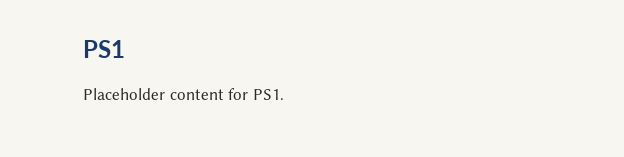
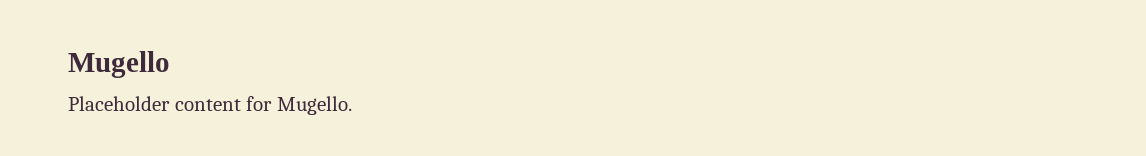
- PS1
+ Mugello
- Placeholder content for PS1.
+ Placeholder content for Mugello.

